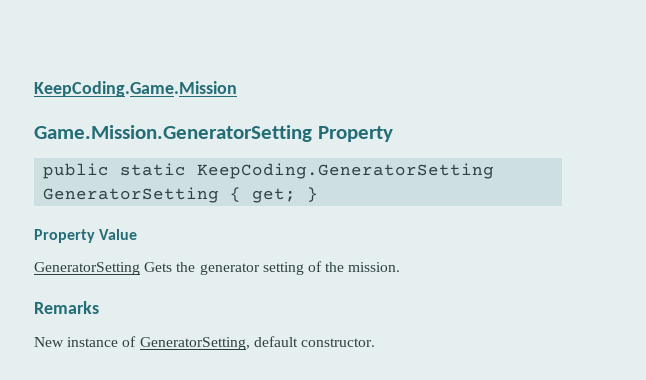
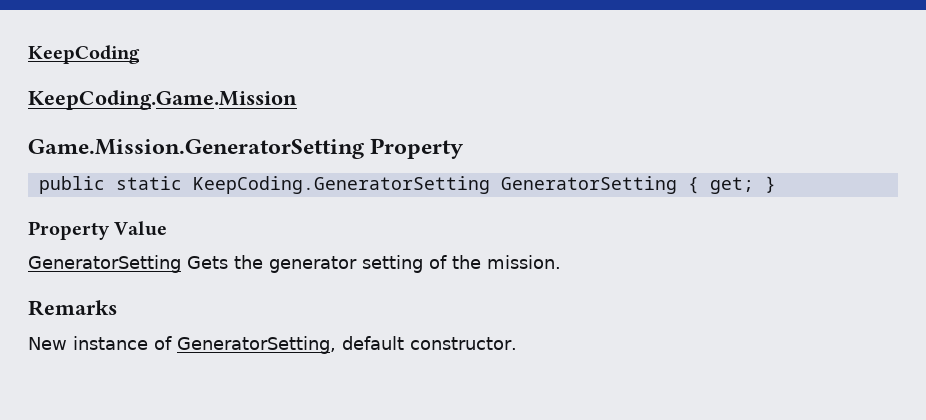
+ KeepCoding

